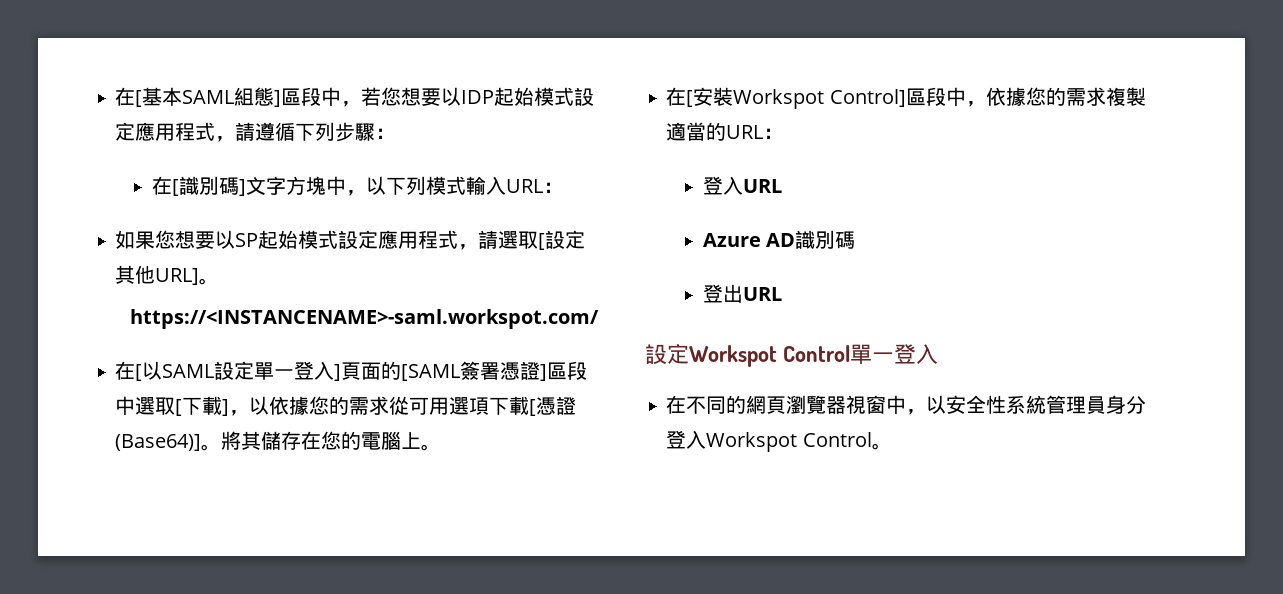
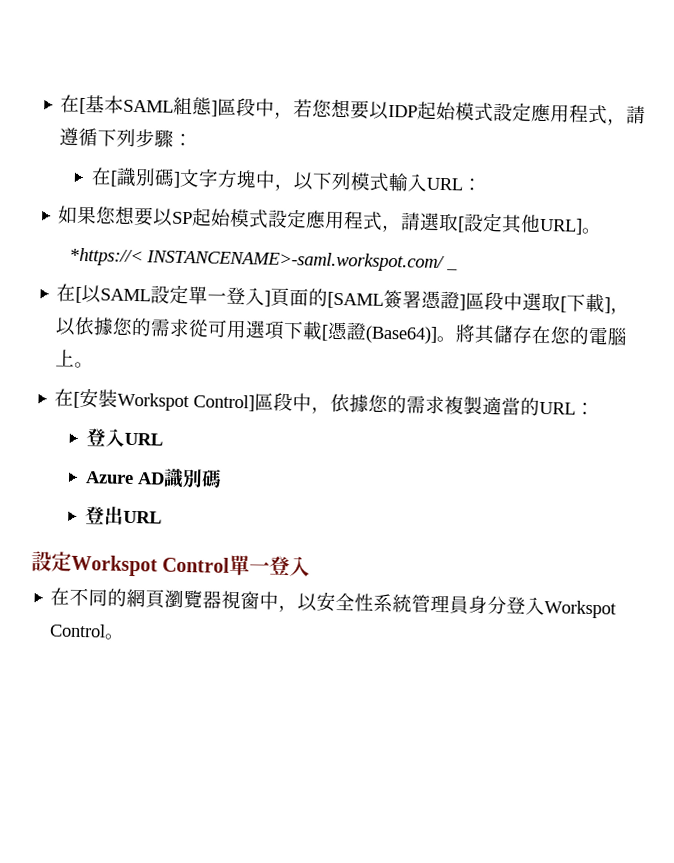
- https://<INSTANCENAME>-saml.workspot.com/
+ *https://< INSTANCENAME>-saml.workspot.com/ _

